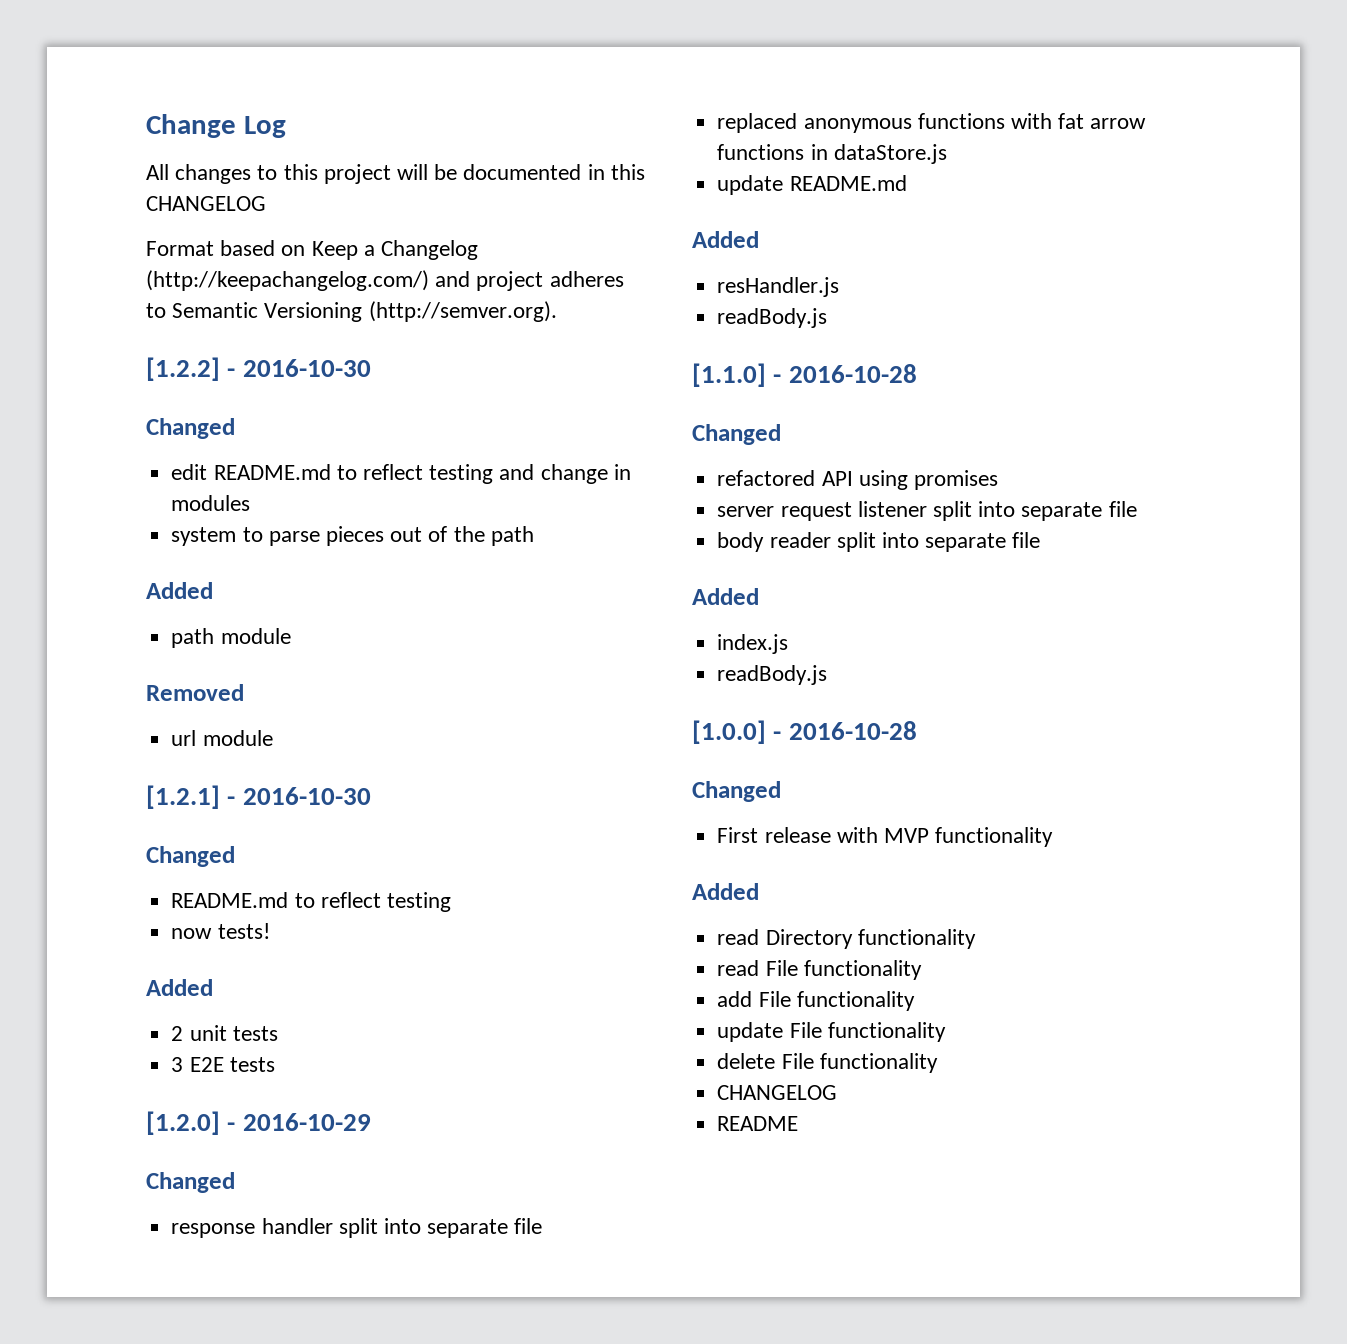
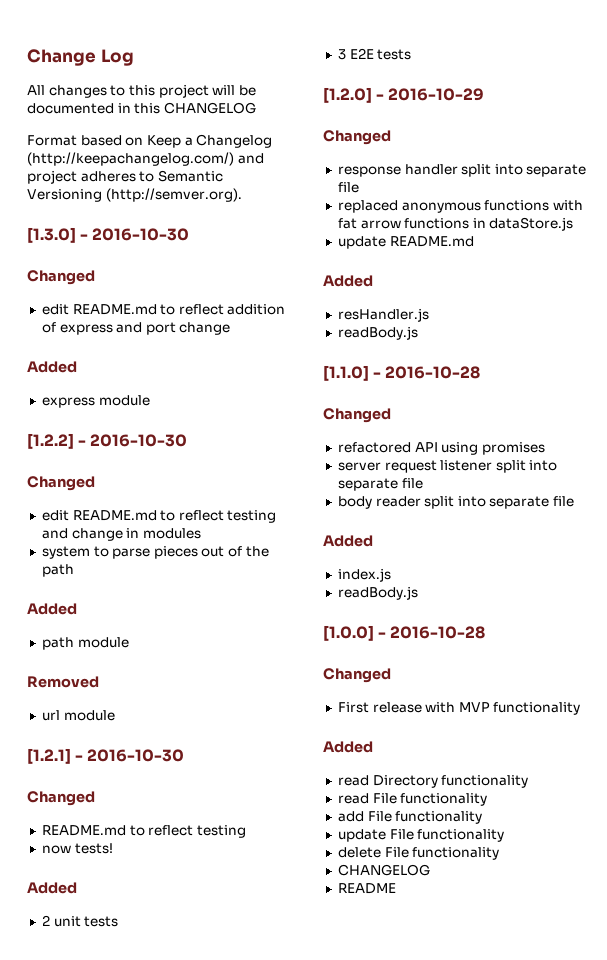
+ [1.3.0] - 2016-10-30
+ Changed
+ edit README.md to reflect addition of express and port change
+ Added
+ express module

